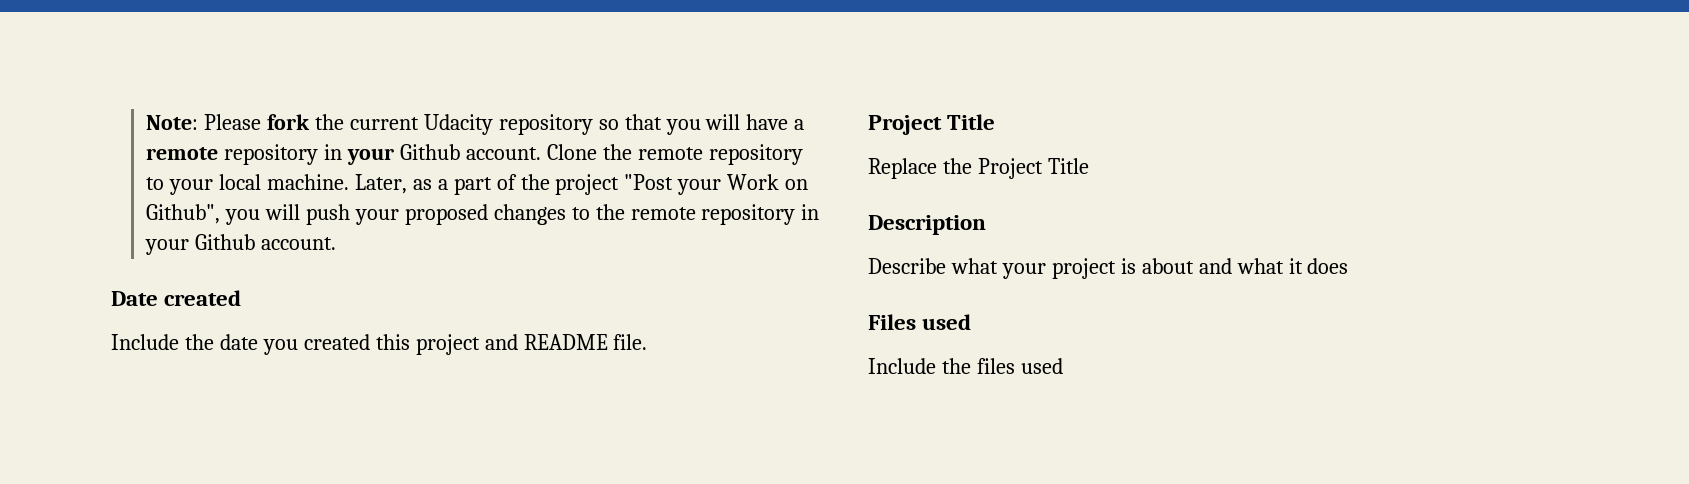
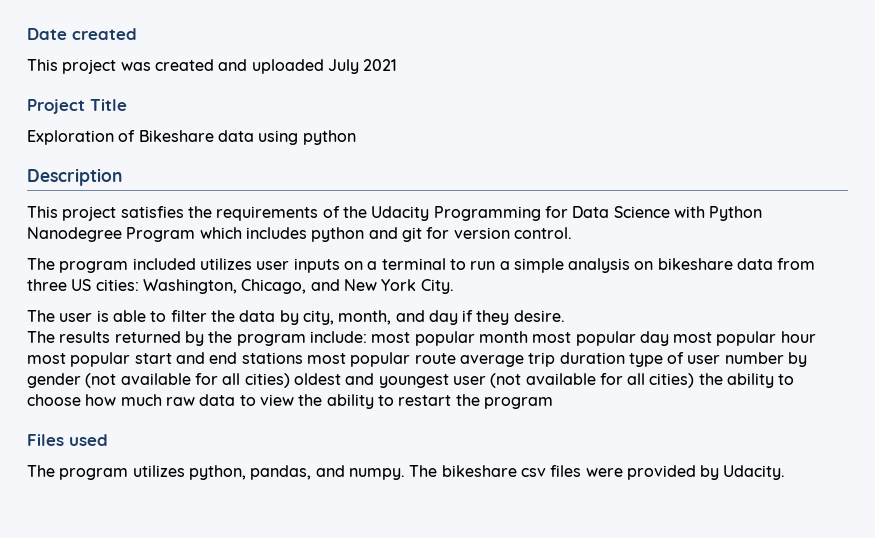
- Note: Please fork the current Udacity repository so that you will have a remote repository in your Github account. Clone the remote repository to your local machine. Later, as a part of the project "Post your Work on Github", you will push your proposed changes to the remote repository in your Github account.
  Date created
- Include the date you created this project and README file.
+ This project was created and uploaded July 2021
  Project Title
- Replace the Project Title
+ Exploration of Bikeshare data using python
  Description
- Describe what your project is about and what it does
+ This project satisfies the requirements of the Udacity Programming for Data Science with Python Nanodegree Program which includes python and git for version control.
+ The program included utilizes user inputs on a terminal to run a simple analysis on bikeshare data from three US cities: Washington, Chicago, and New York City.
+ The user is able to filter the data by city, month, and day if they desire.
+ The results returned by the program include: most popular month most popular day most popular hour most popular start and end stations most popular route average trip duration type of user number by gender (not available for all cities) oldest and youngest user (not available for all cities) the ability to choose how much raw data to view the ability to restart the program
  Files used
- Include the files used
+ The program utilizes python, pandas, and numpy. The bikeshare csv files were provided by Udacity.

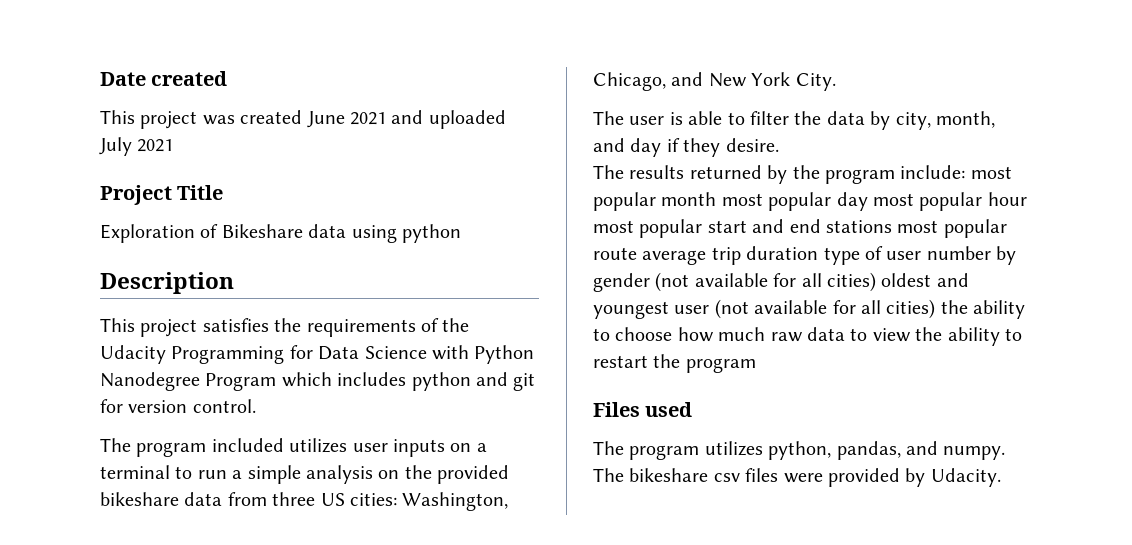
- This project was created and uploaded July 2021
+ This project was created June 2021 and uploaded July 2021
- The program included utilizes user inputs on a terminal to run a simple analysis on bikeshare data from three US cities: Washington, Chicago, and New York City.
+ The program included utilizes user inputs on a terminal to run a simple analysis on the provided bikeshare data from three US cities: Washington, Chicago, and New York City.

